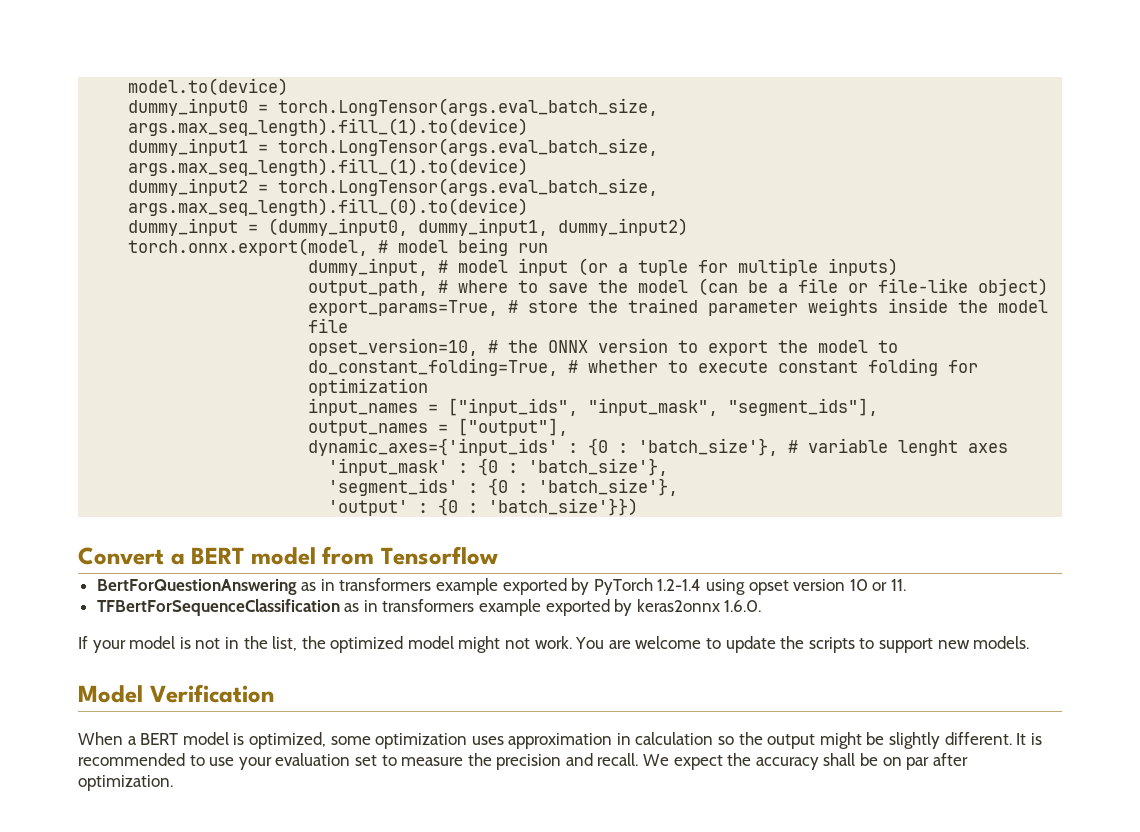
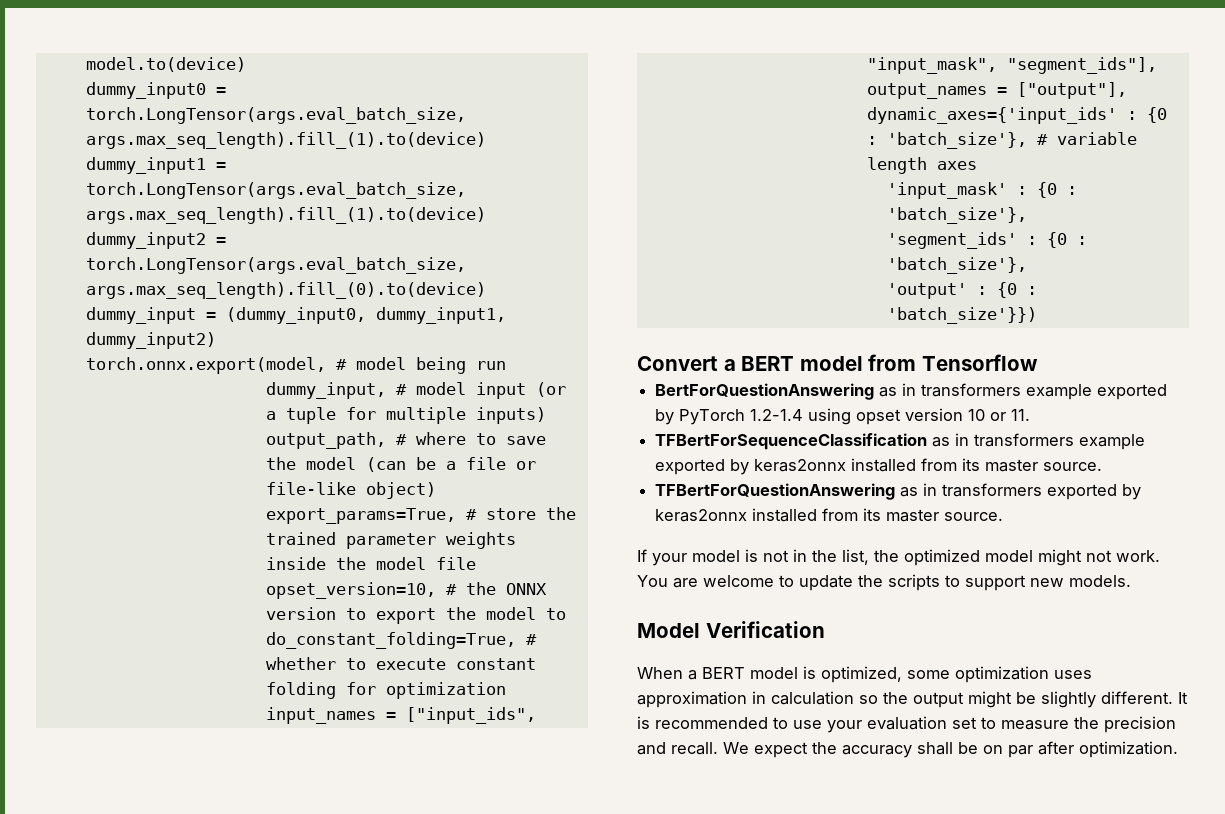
- dynamic_axes={'input_ids' : {0 : 'batch_size'}, # variable lenght axes
+ dynamic_axes={'input_ids' : {0 : 'batch_size'}, # variable length axes
- TFBertForSequenceClassification as in transformers example exported by keras2onnx 1.6.0.
+ TFBertForSequenceClassification as in transformers example exported by keras2onnx installed from its master source.
+ TFBertForQuestionAnswering as in transformers exported by keras2onnx installed from its master source.

